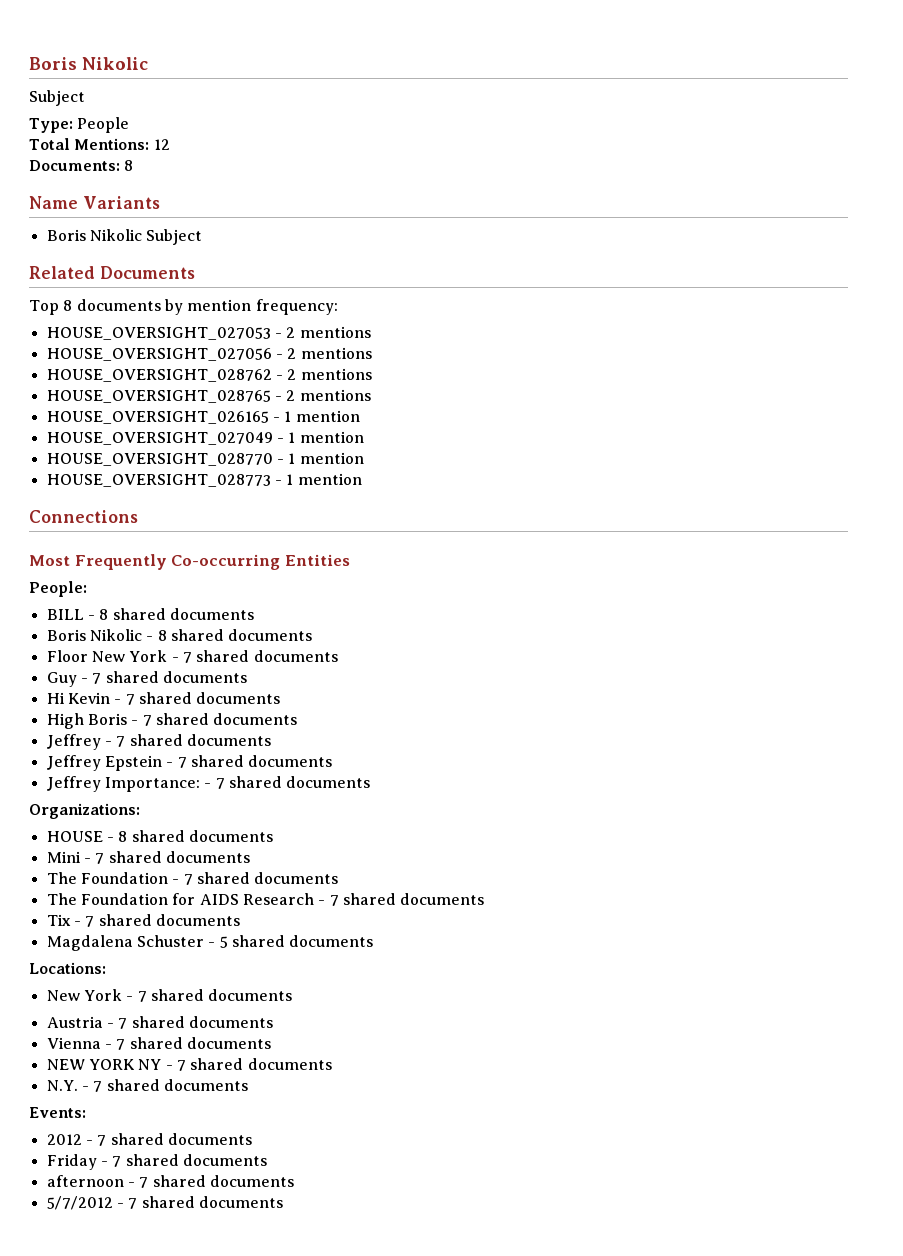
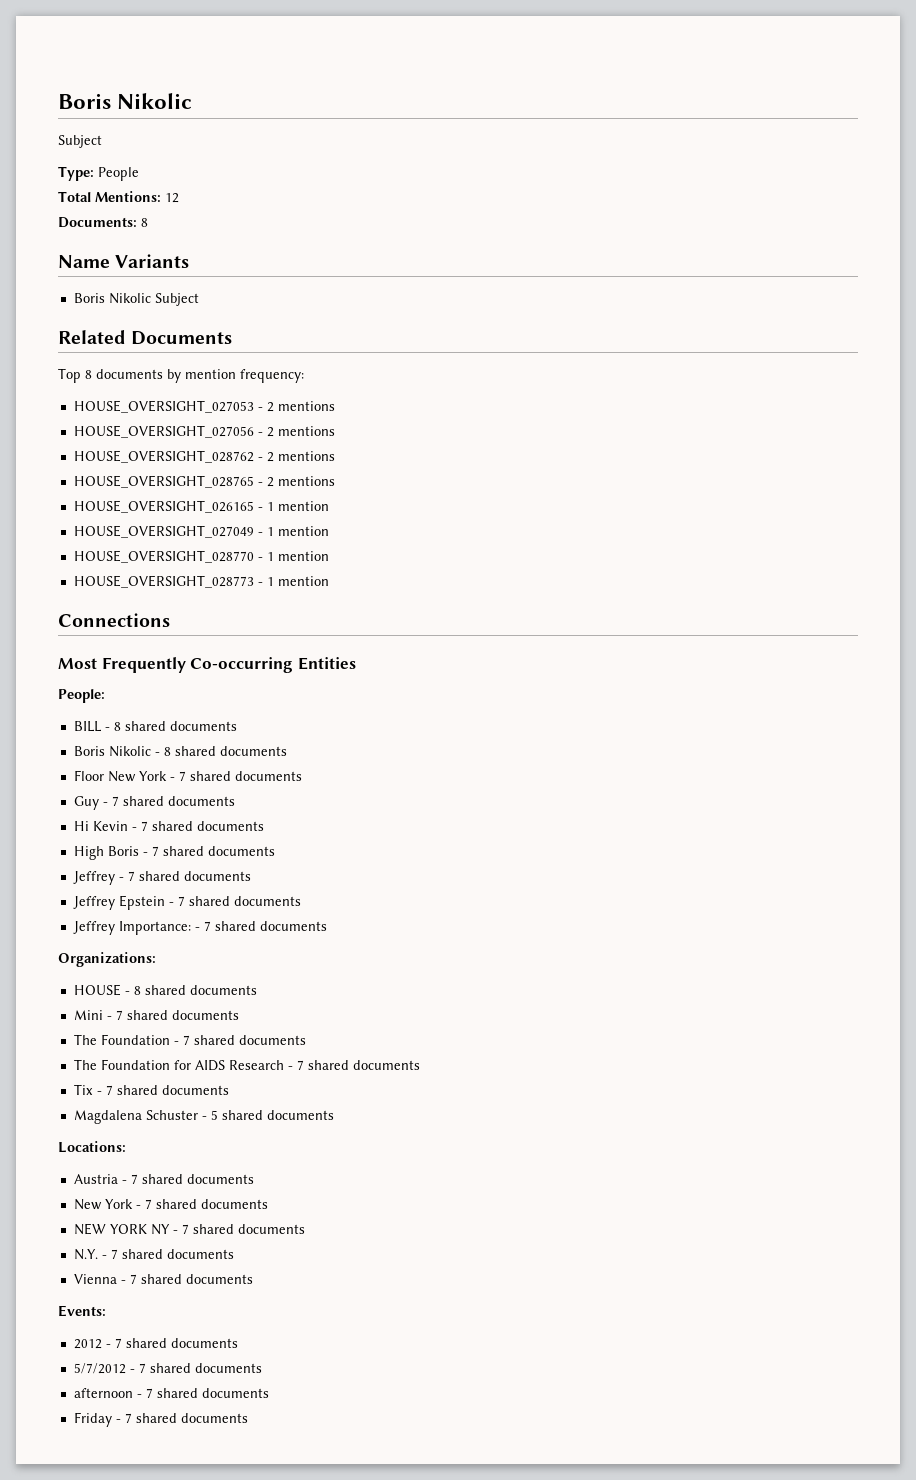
  Locations:
- New York - 7 shared documents
  Austria - 7 shared documents
- Vienna - 7 shared documents
+ New York - 7 shared documents
+ Vienna - 7 shared documents
- Friday - 7 shared documents
+ 5/7/2012 - 7 shared documents
- 5/7/2012 - 7 shared documents
+ Friday - 7 shared documents

